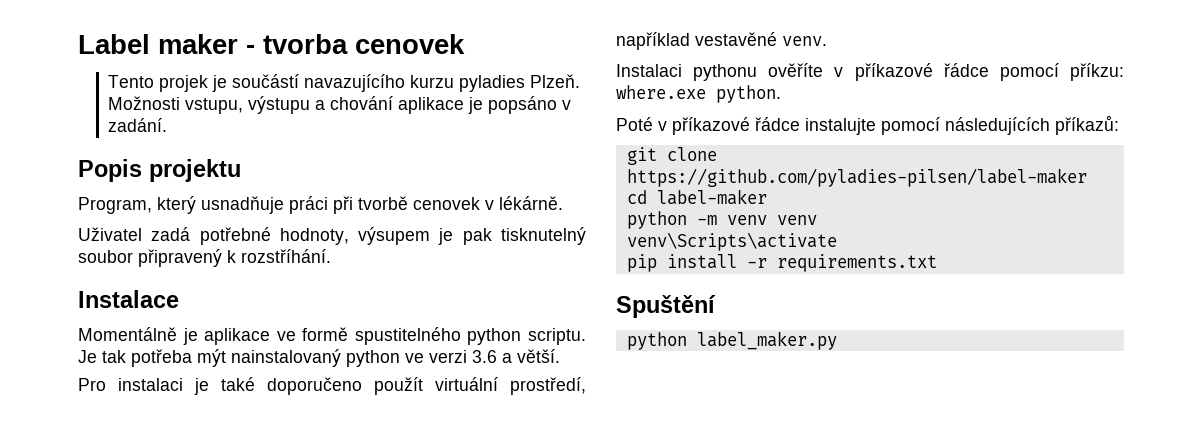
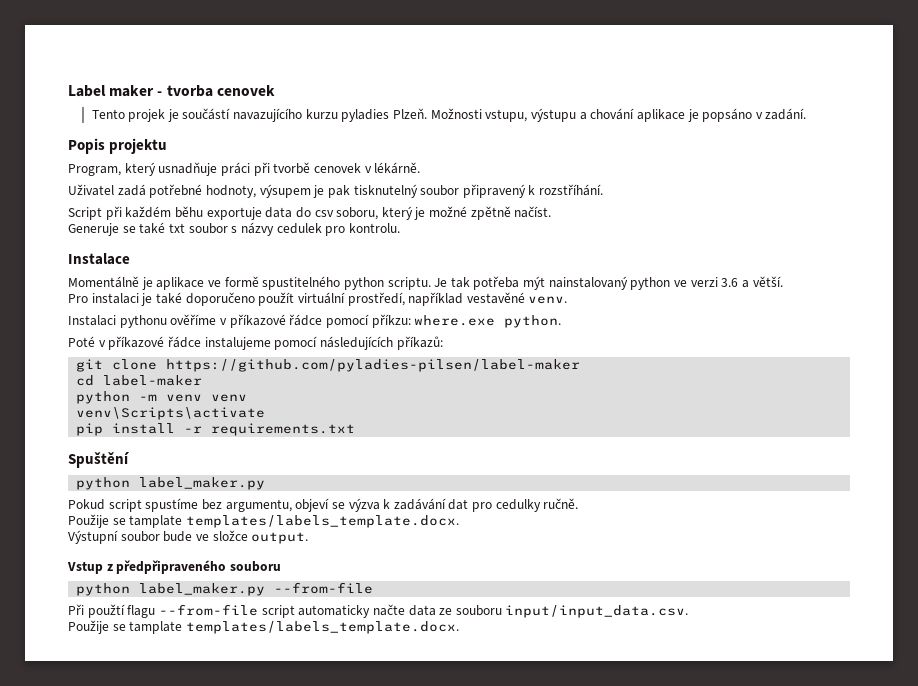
+ Script při každém běhu exportuje data do csv soboru, který je možné zpětně načíst.
+ Generuje se také txt soubor s názvy cedulek pro kontrolu.
- Instalaci pythonu ověříte v příkazové řádce pomocí příkzu: where.exe python.
+ Instalaci pythonu ověříme v příkazové řádce pomocí příkzu: where.exe python.
- Poté v příkazové řádce instalujte pomocí následujících příkazů:
+ Poté v příkazové řádce instalujeme pomocí následujících příkazů:
+ Pokud script spustíme bez argumentu, objeví se výzva k zadávání dat pro cedulky ručně.
+ Použije se tamplate templates/labels_template.docx.
+ Výstupní soubor bude ve složce output.
+ Vstup z předpřipraveného souboru
+ python label_maker.py --from-file
+ Při použtí flagu --from-file script automaticky načte data ze souboru input/input_data.csv.
+ Použije se tamplate templates/labels_template.docx.

